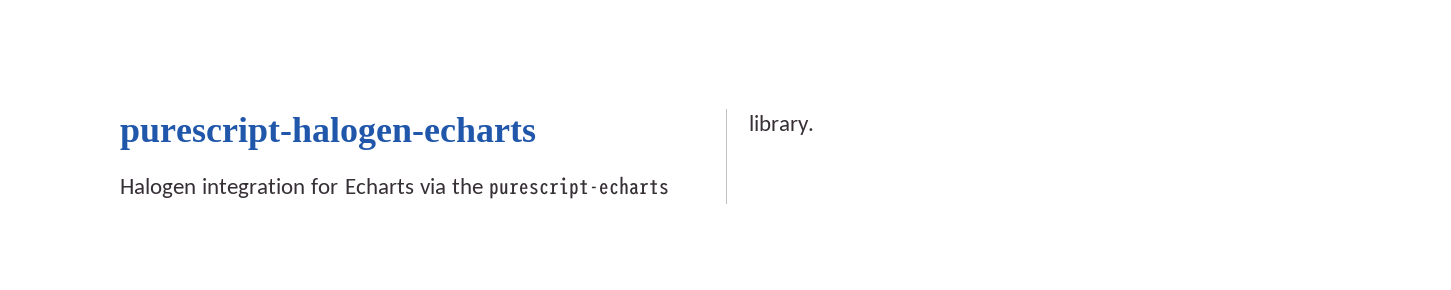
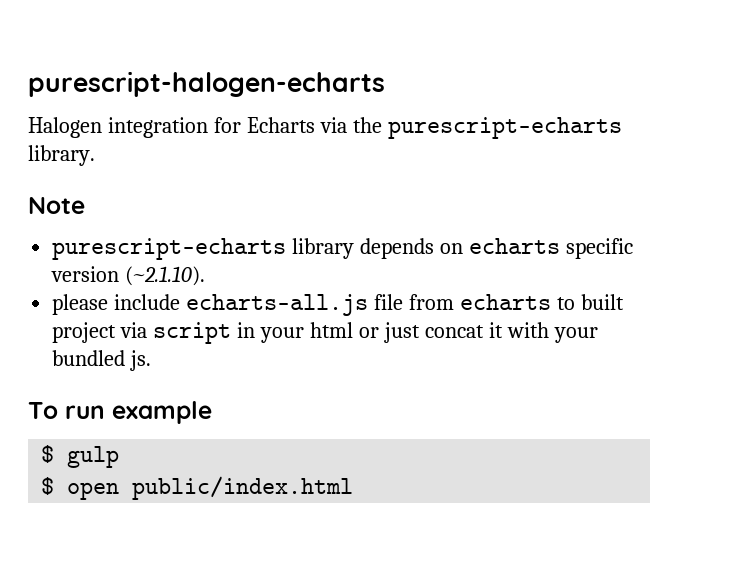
+ Note
+ purescript-echarts library depends on echarts specific version (~2.1.10).
+ please include echarts-all.js file from echarts to built project via script in your html or just concat it with your bundled js.
+ To run example
+ $ gulp
+ $ open public/index.html

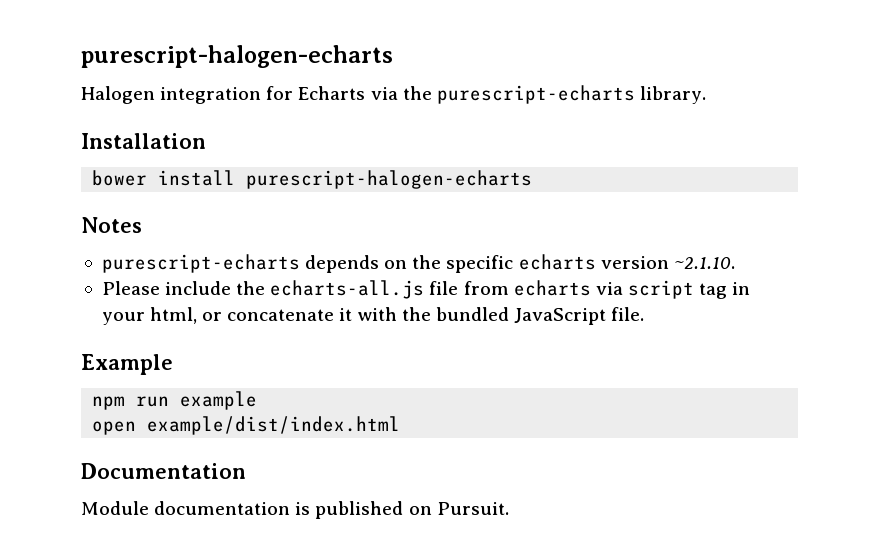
- Note
- purescript-echarts library depends on echarts specific version (~2.1.10).
- please include echarts-all.js file from echarts to built project via script in your html or just concat it with your bundled js.
- To run example
- $ gulp
- $ open public/index.html
+ Installation
+ bower install purescript-halogen-echarts
+ Notes
+ purescript-echarts depends on the specific echarts version ~2.1.10.
+ Please include the echarts-all.js file from echarts via script tag in your html, or concatenate it with the bundled JavaScript file.
+ Example
+ npm run example
+ open example/dist/index.html
+ Documentation
+ Module documentation is published on Pursuit.

